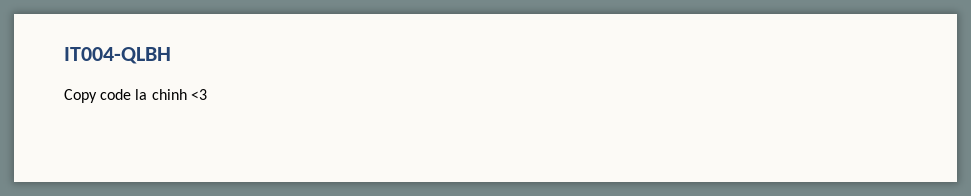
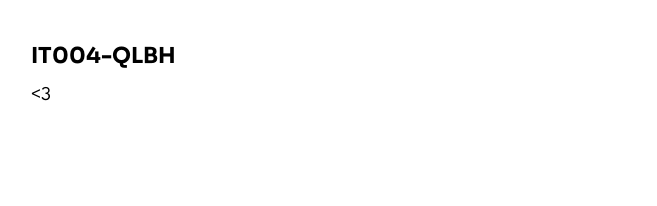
- Copy code la chinh <3
+ <3

